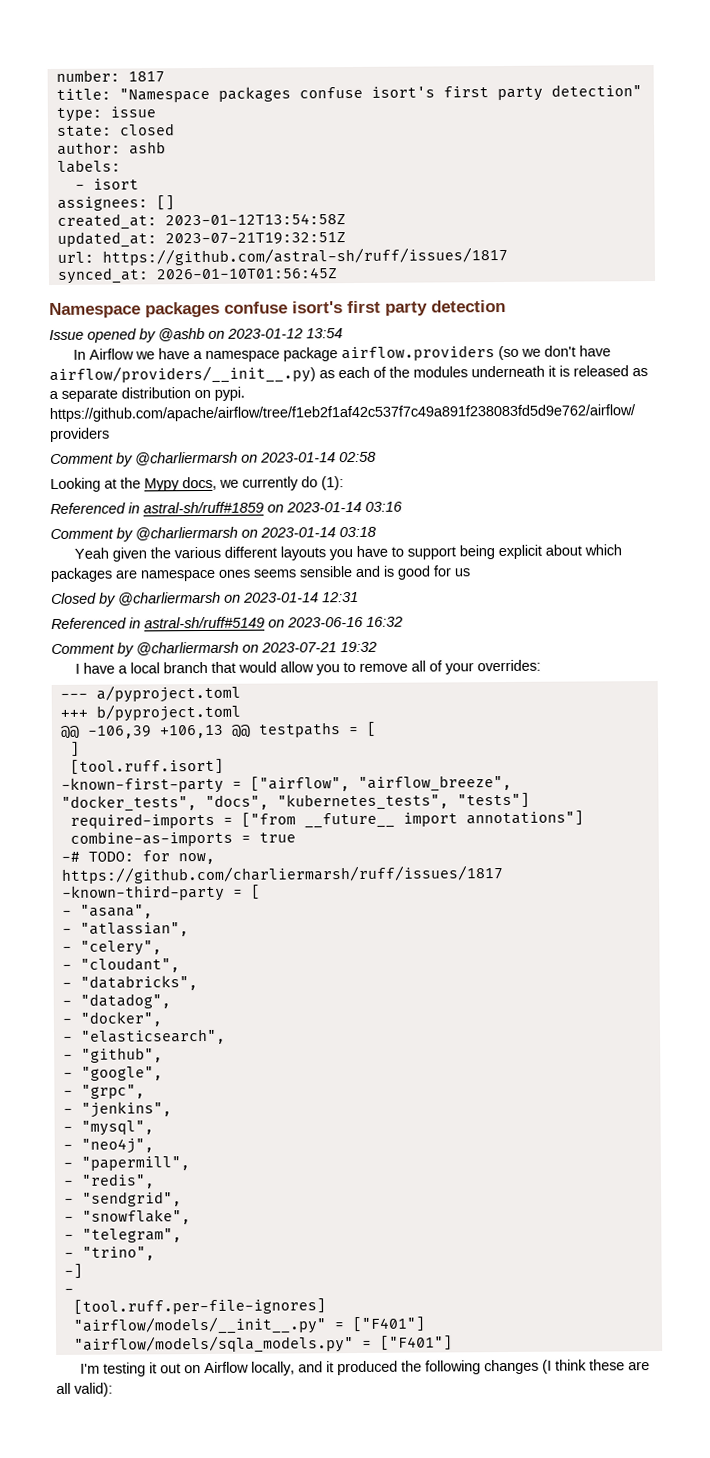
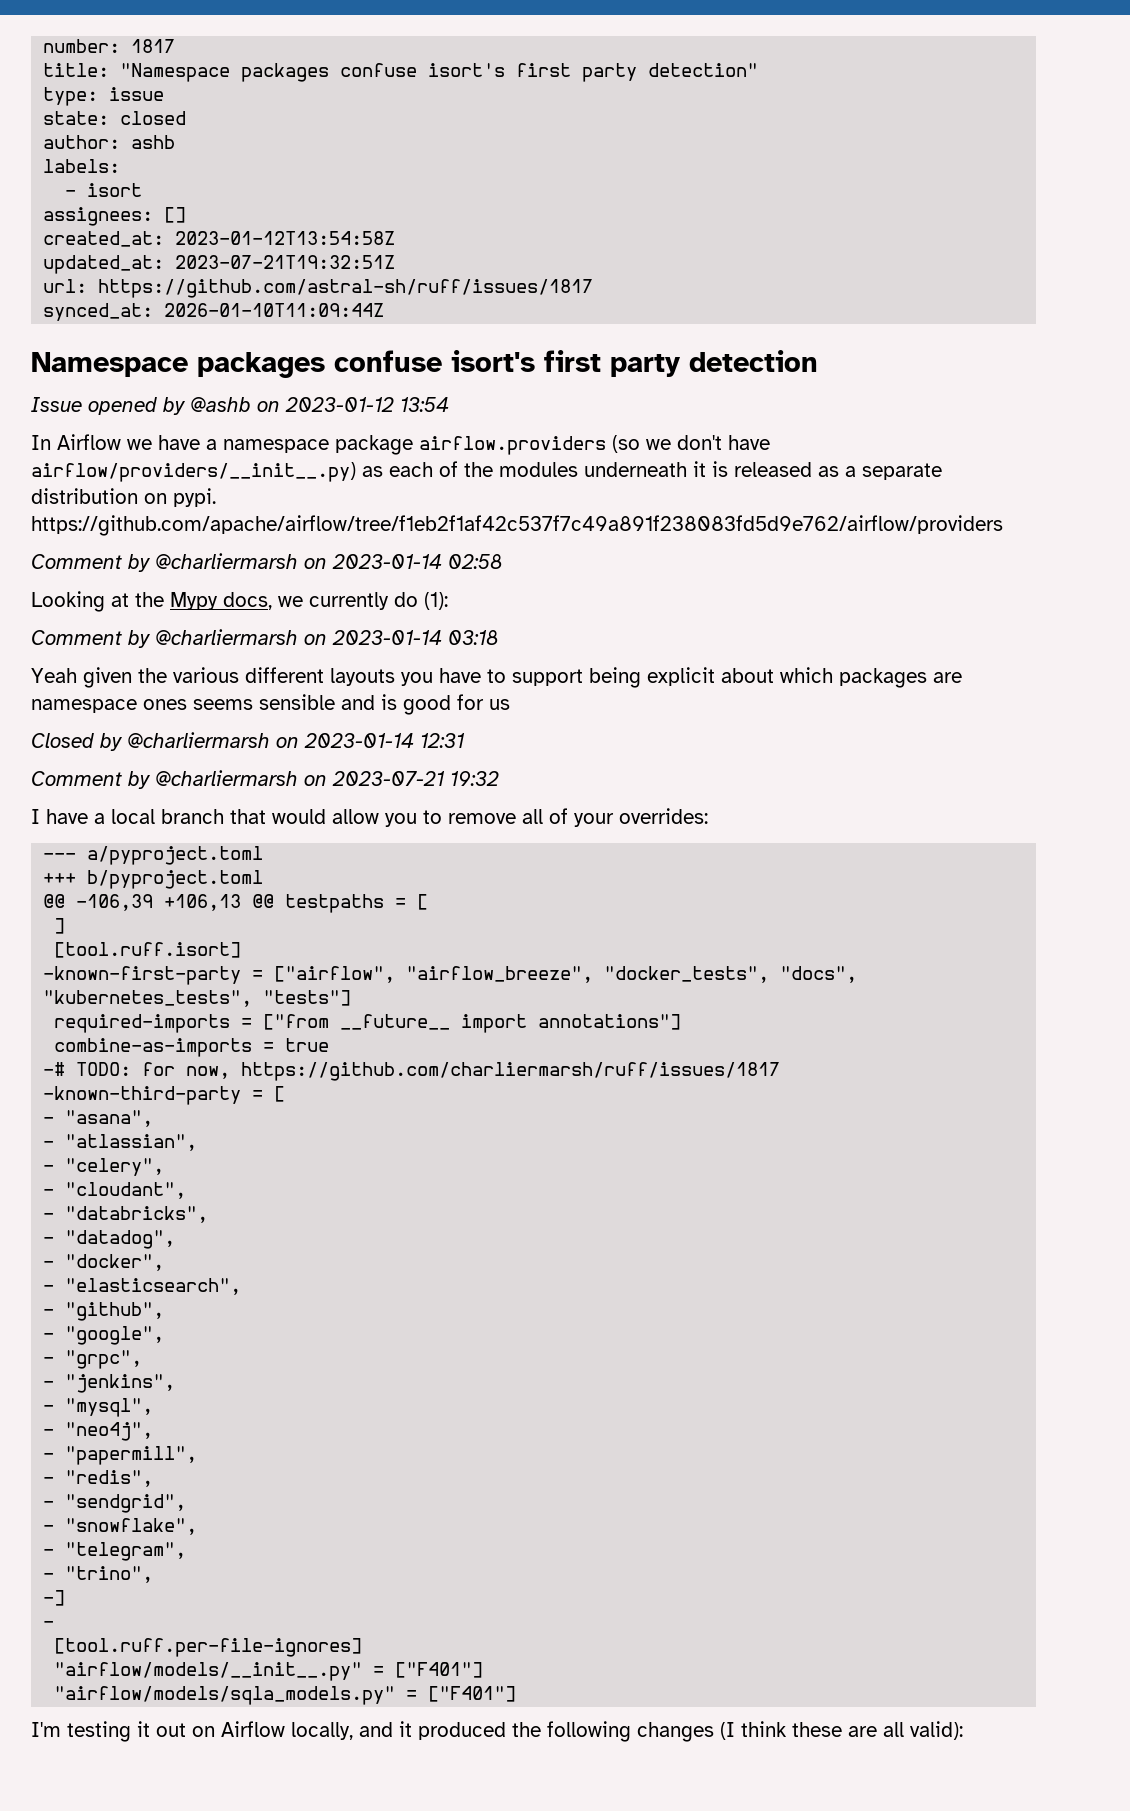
- synced_at: 2026-01-10T01:56:45Z
+ synced_at: 2026-01-10T11:09:44Z
- Referenced in astral-sh/ruff#1859 on 2023-01-14 03:16
- Referenced in astral-sh/ruff#5149 on 2023-06-16 16:32

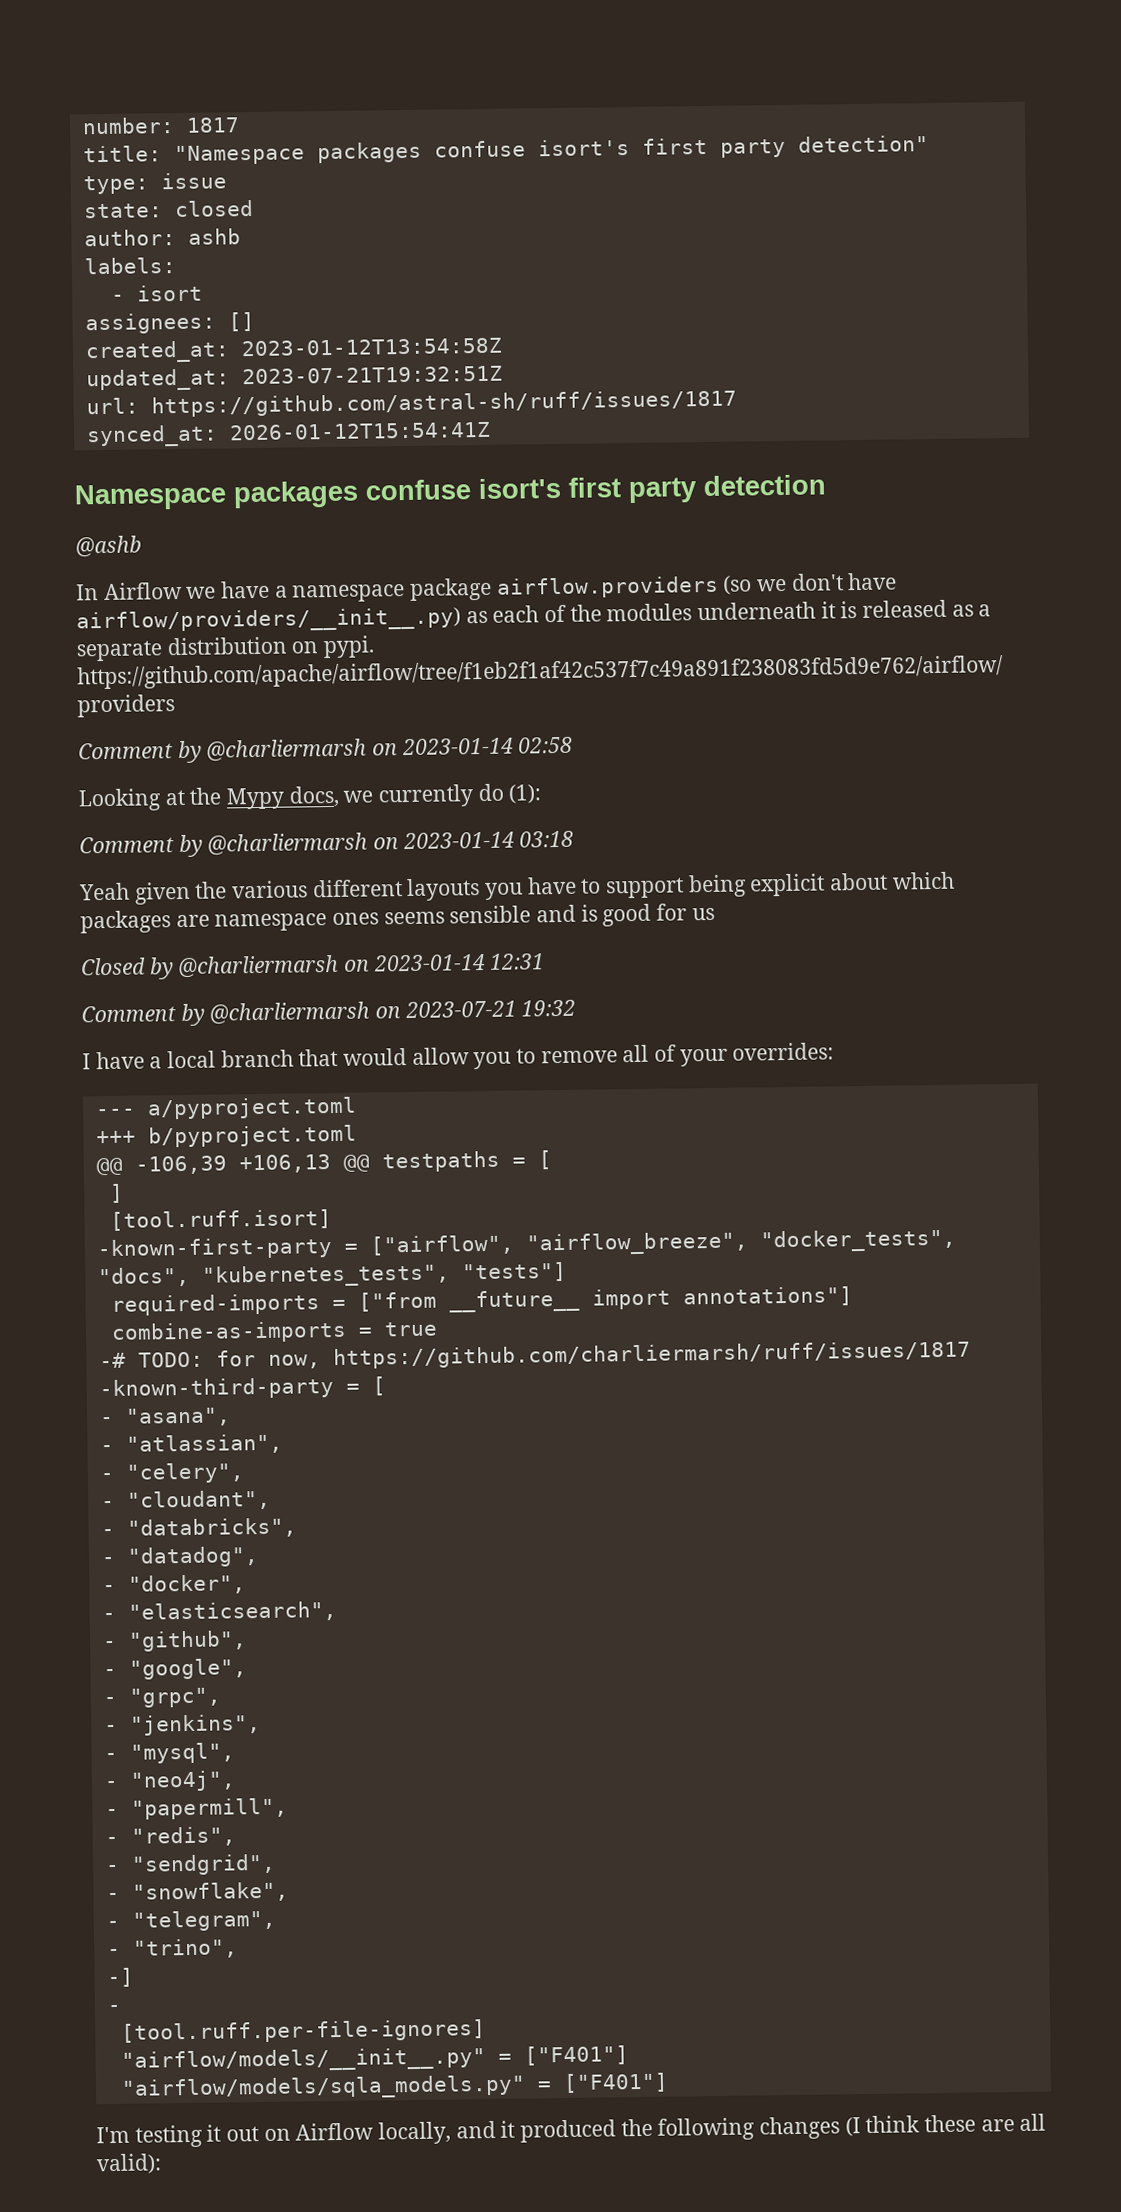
- synced_at: 2026-01-10T11:09:44Z
+ synced_at: 2026-01-12T15:54:41Z
- Issue opened by @ashb on 2023-01-12 13:54
+ @ashb

